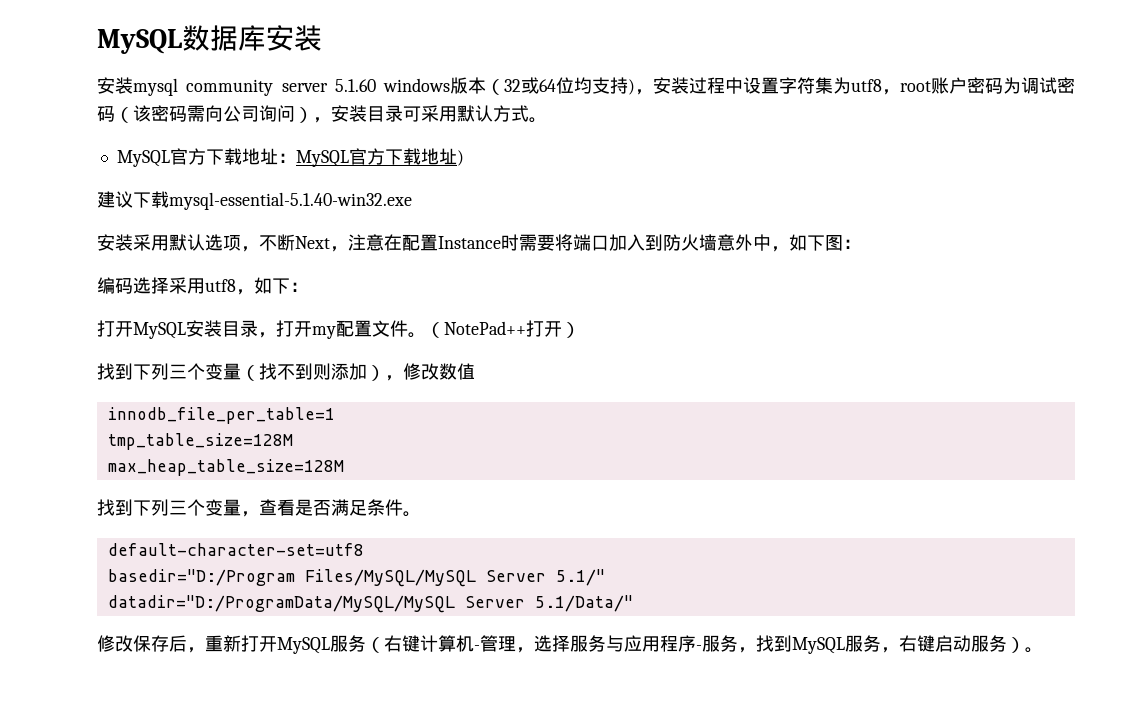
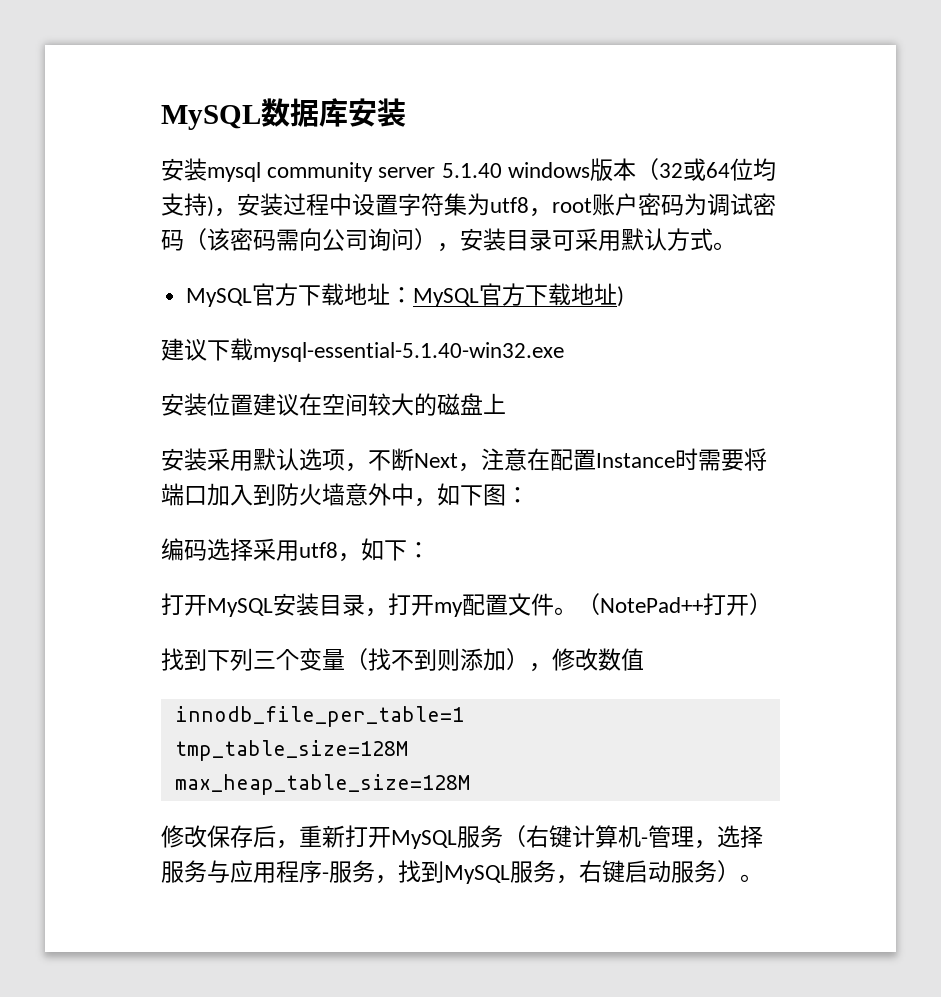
- 安装mysql community server 5.1.60 windows版本（32或64位均支持)，安装过程中设置字符集为utf8，root账户密码为调试密码（该密码需向公司询问），安装目录可采用默认方式。
+ 安装mysql community server 5.1.40 windows版本（32或64位均支持)，安装过程中设置字符集为utf8，root账户密码为调试密码（该密码需向公司询问），安装目录可采用默认方式。
+ 安装位置建议在空间较大的磁盘上
- 找到下列三个变量，查看是否满足条件。
- default-character-set=utf8
- basedir="D:/Program Files/MySQL/MySQL Server 5.1/"
- datadir="D:/ProgramData/MySQL/MySQL Server 5.1/Data/"

